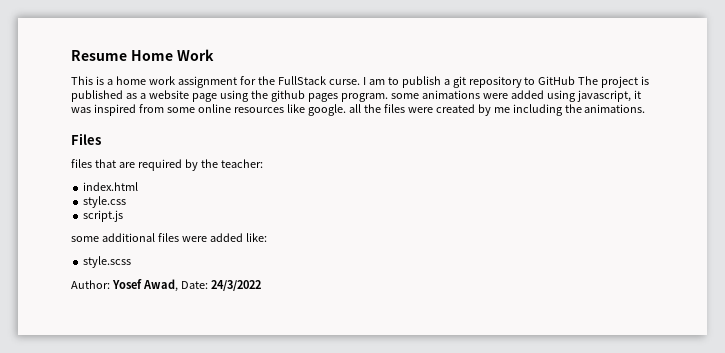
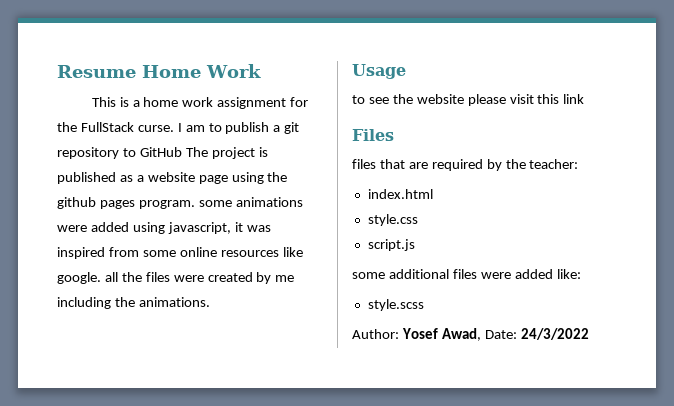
+ Usage
+ to see the website please visit this link

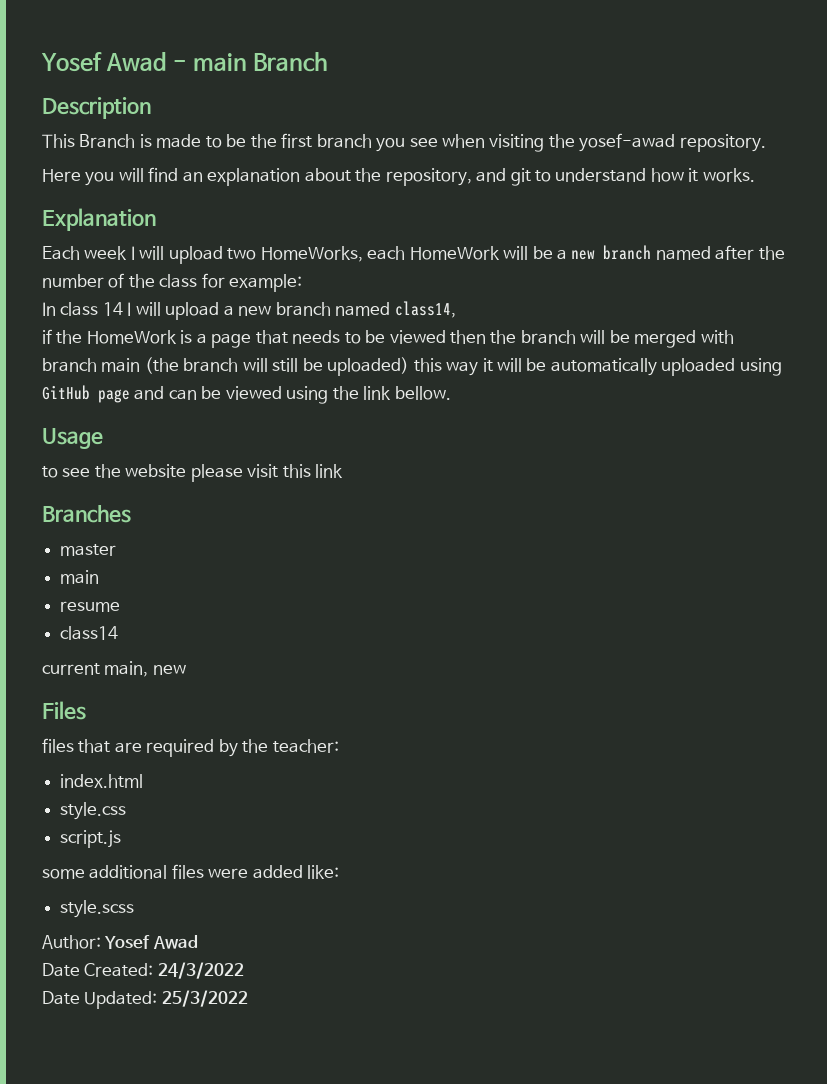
- Resume Home Work
- This is a home work assignment for the FullStack curse. I am to publish a git repository to GitHub The project is published as a website page using the github pages program. some animations were added using javascript, it was inspired from some online resources like google. all the files were created by me including the animations.
+ Yosef Awad - main Branch
+ Description
+ This Branch is made to be the first branch you see when visiting the yosef-awad repository.
+ Here you will find an explanation about the repository, and git to understand how it works.
+ Explanation
+ Each week I will upload two HomeWorks, each HomeWork will be a new branch named after the number of the class for example:
+ In class 14 I will upload a new branch named class14,
+ if the HomeWork is a page that needs to be viewed then the branch will be merged with branch main (the branch will still be uploaded) this way it will be automatically uploaded using GitHub page and can be viewed using the link bellow.
+ Branches
+ master
+ main
+ resume
+ class14
+ current main, new
- Author: Yosef Awad, Date: 24/3/2022
+ Author: Yosef Awad
+ Date Created: 24/3/2022
+ Date Updated: 25/3/2022

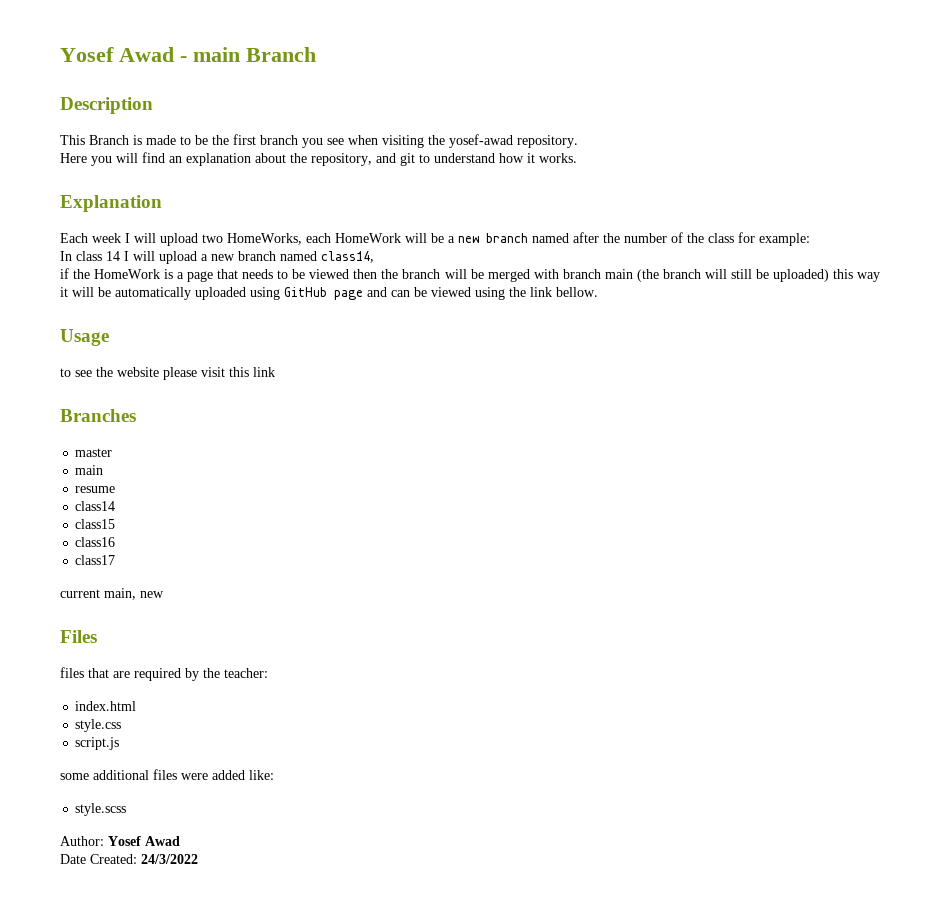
+ class15
+ class16
+ class17
- Date Updated: 25/3/2022

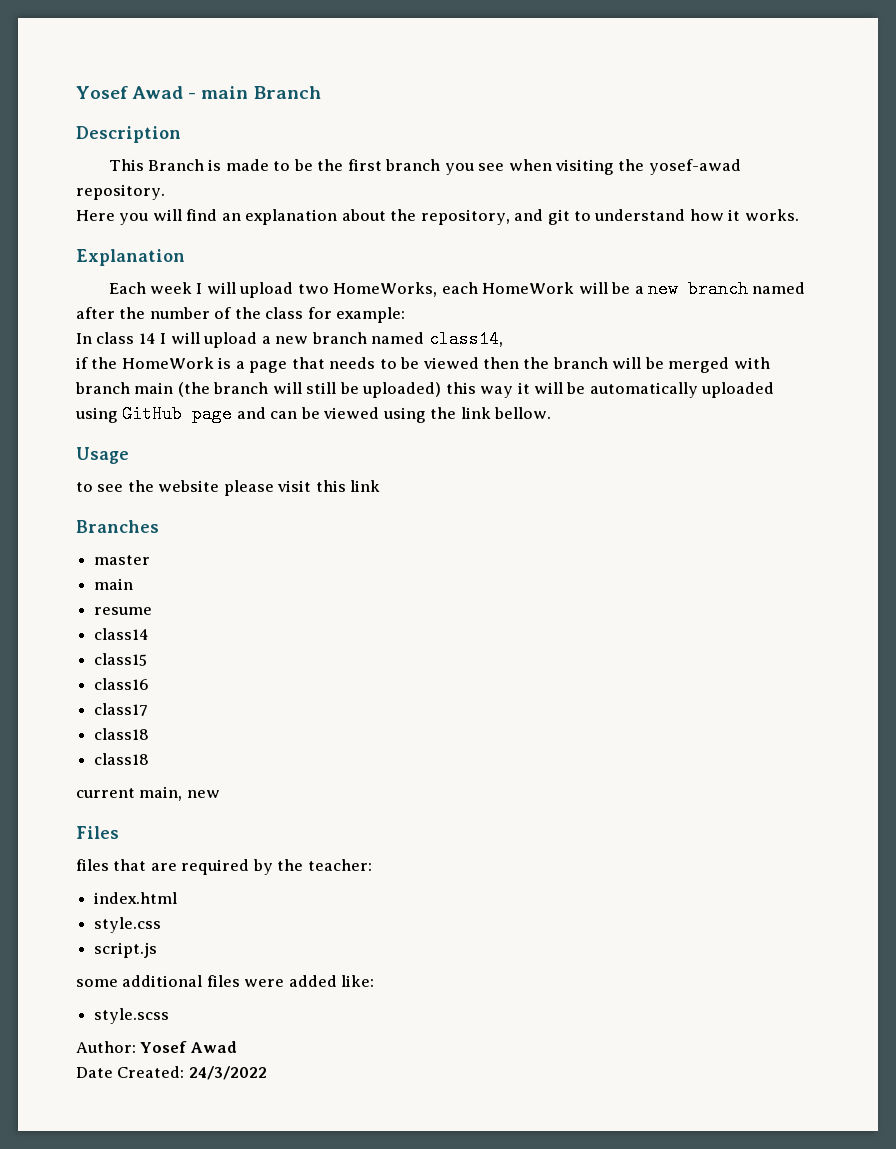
  class17
+ class18
+ class18

